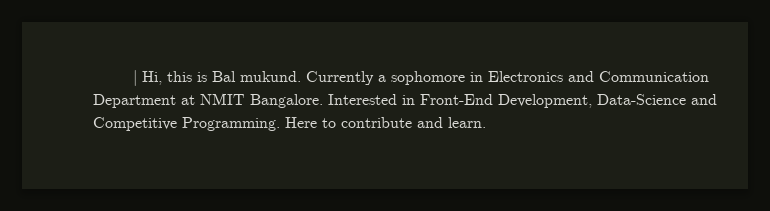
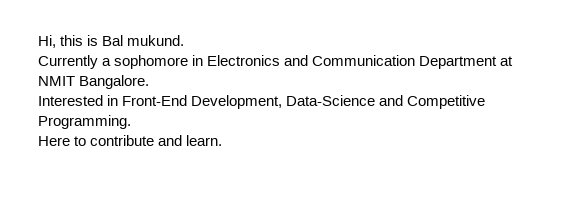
- | Hi, this is Bal mukund. Currently a sophomore in Electronics and Communication Department at NMIT Bangalore. Interested in Front-End Development, Data-Science and Competitive Programming. Here to contribute and learn.
+ Hi, this is Bal mukund.
+ Currently a sophomore in Electronics and Communication Department at NMIT Bangalore.
+ Interested in Front-End Development, Data-Science and Competitive Programming.
+ Here to contribute and learn.

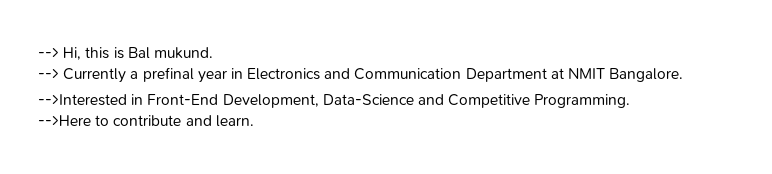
- Hi, this is Bal mukund.
+ --> Hi, this is Bal mukund.
- Currently a sophomore in Electronics and Communication Department at NMIT Bangalore.
+ --> Currently a prefinal year in Electronics and Communication Department at NMIT Bangalore.
- Interested in Front-End Development, Data-Science and Competitive Programming.
+ -->Interested in Front-End Development, Data-Science and Competitive Programming.
- Here to contribute and learn.
+ -->Here to contribute and learn.

